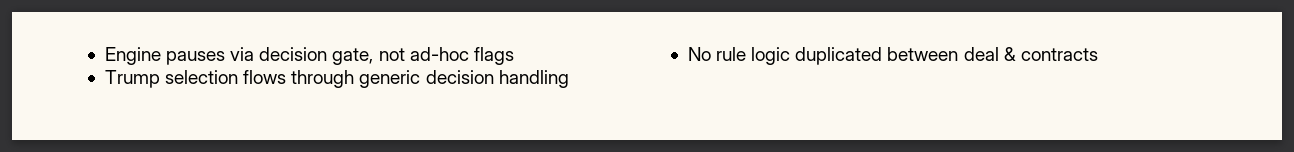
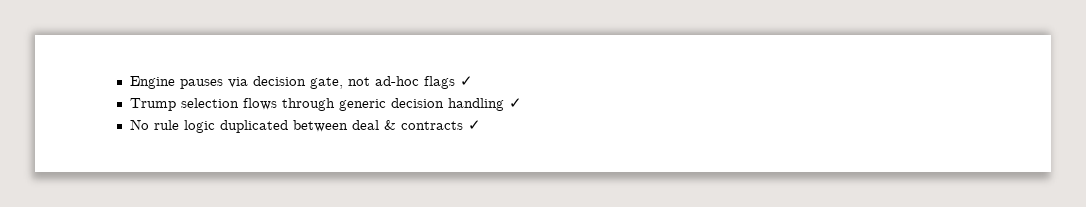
- Engine pauses via decision gate, not ad-hoc flags
+ Engine pauses via decision gate, not ad-hoc flags ✓
- Trump selection flows through generic decision handling
+ Trump selection flows through generic decision handling ✓
- No rule logic duplicated between deal & contracts
+ No rule logic duplicated between deal & contracts ✓

